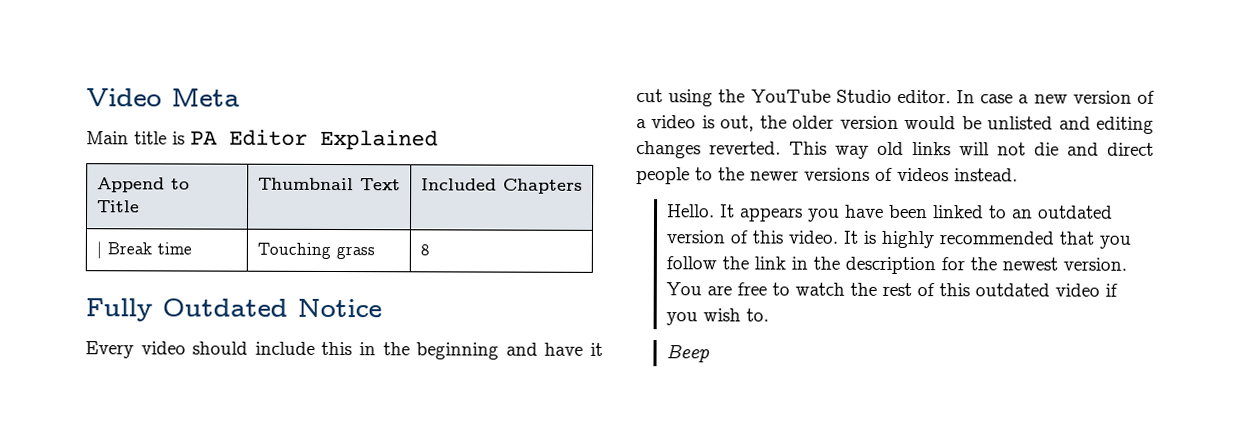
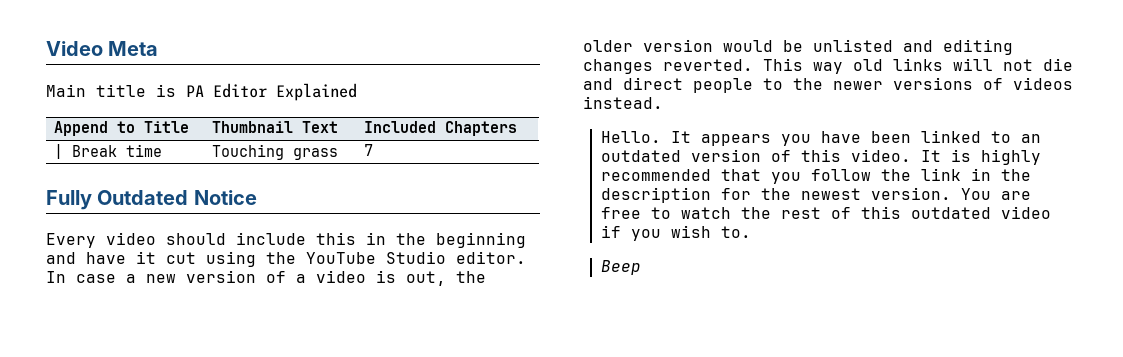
- | Break time | Touching grass | 8
+ | Break time | Touching grass | 7

